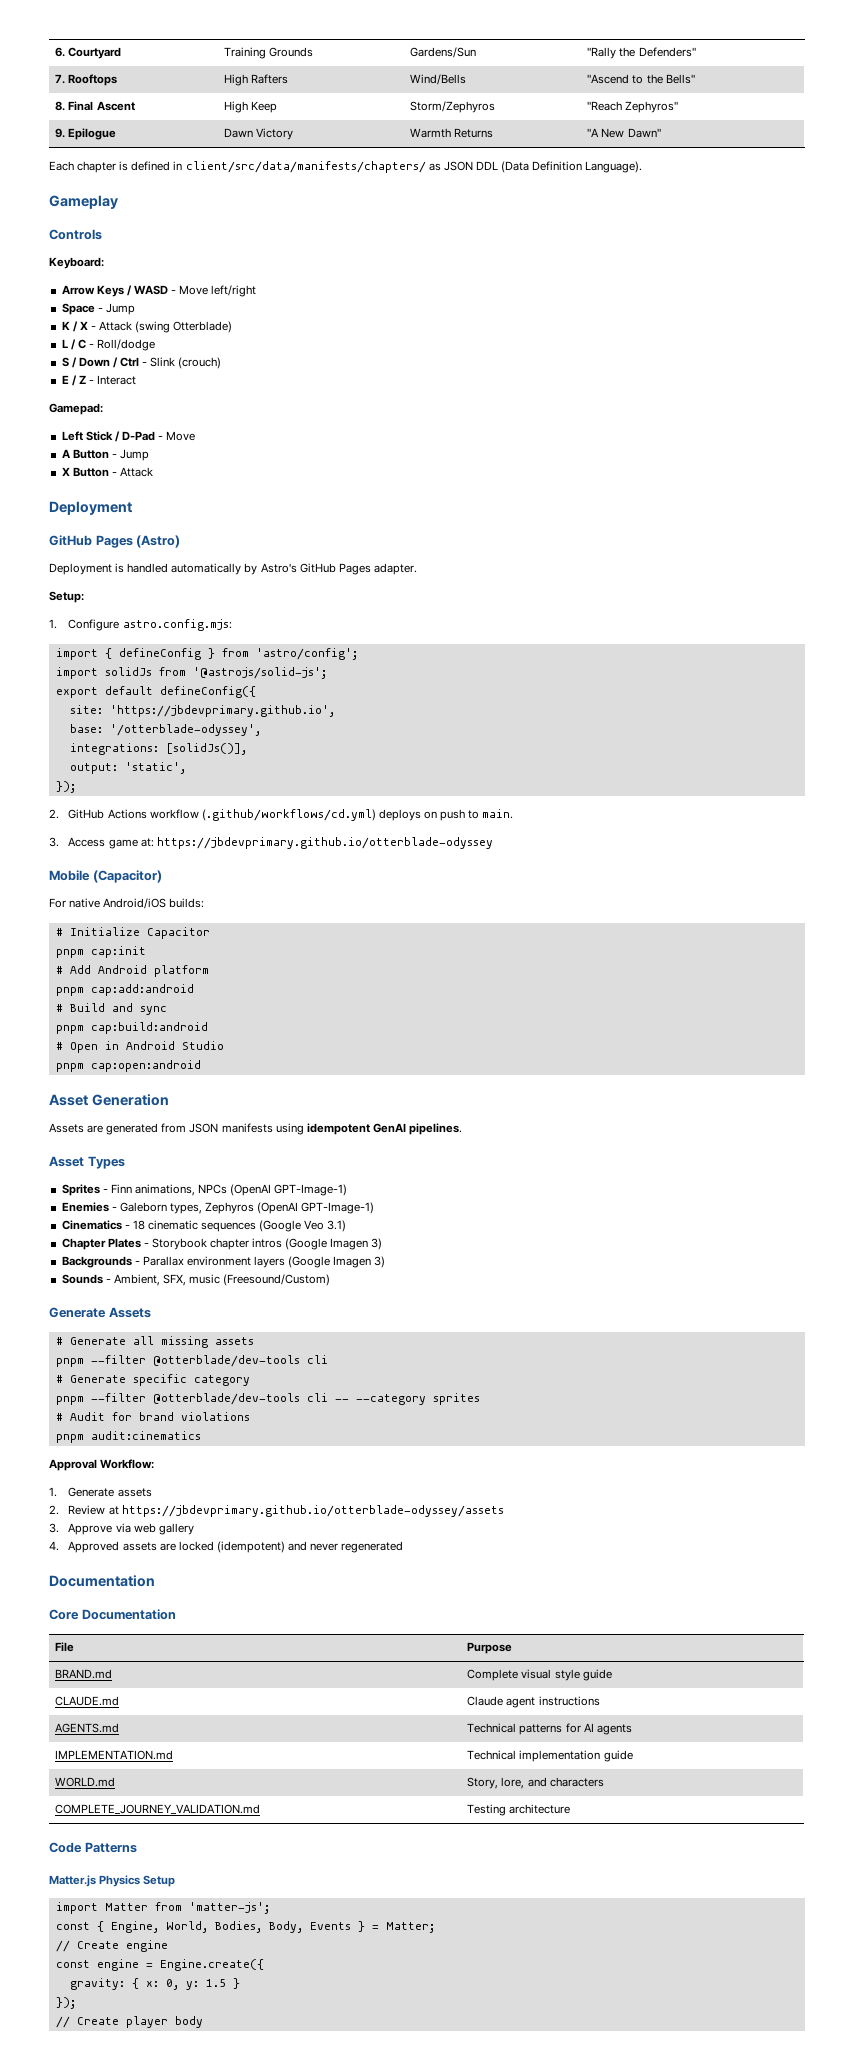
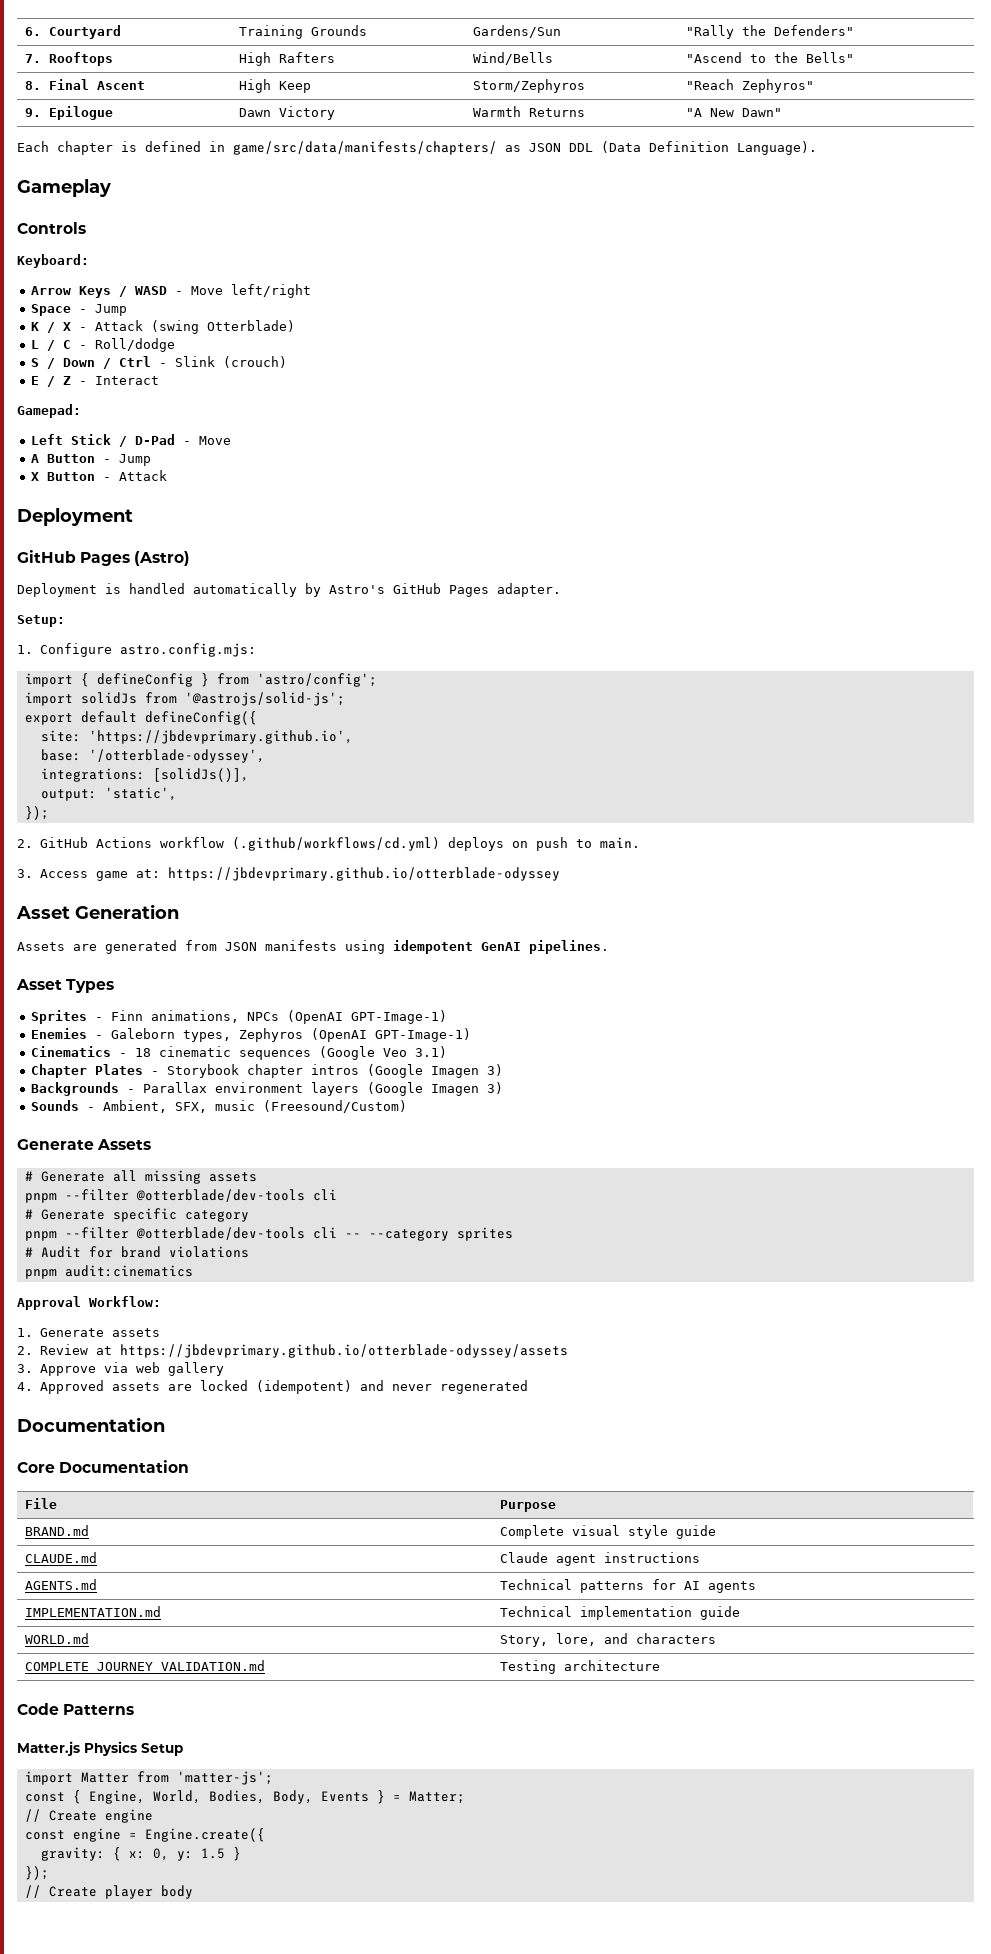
- Each chapter is defined in client/src/data/manifests/chapters/ as JSON DDL (Data Definition Language).
+ Each chapter is defined in game/src/data/manifests/chapters/ as JSON DDL (Data Definition Language).
- Mobile (Capacitor)
- For native Android/iOS builds:
- # Initialize Capacitor
- pnpm cap:init
- # Add Android platform
- pnpm cap:add:android
- # Build and sync
- pnpm cap:build:android
- # Open in Android Studio
- pnpm cap:open:android

